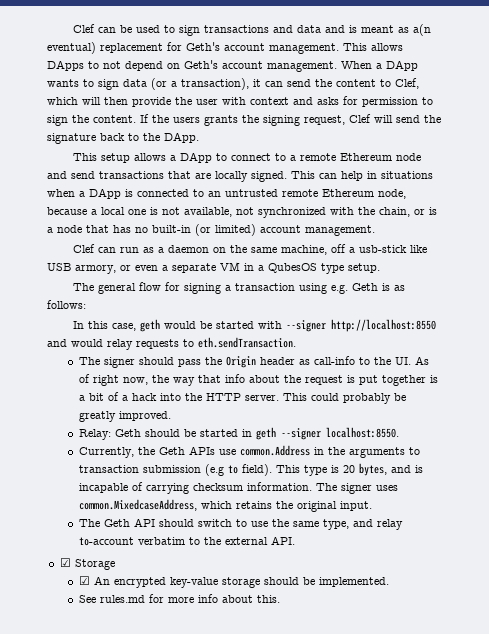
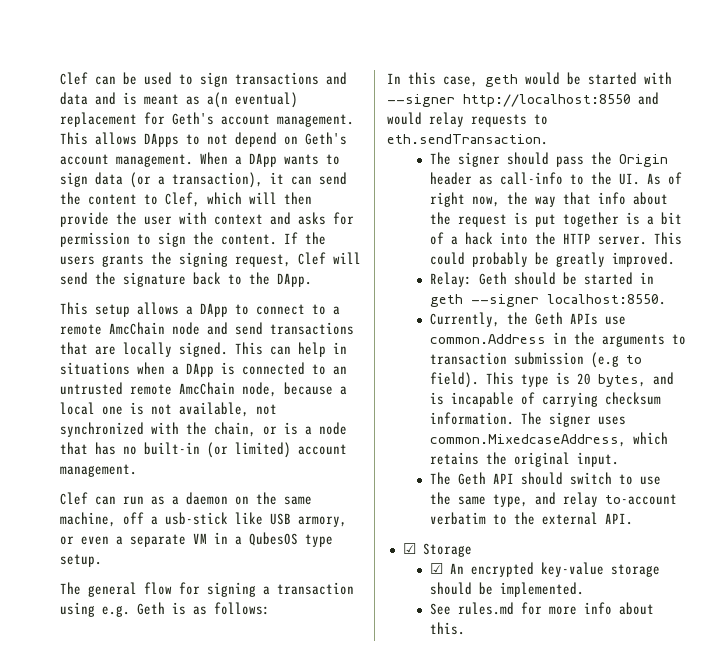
- This setup allows a DApp to connect to a remote Ethereum node and send transactions that are locally signed.
+ This setup allows a DApp to connect to a remote AmcChain node and send transactions that are locally signed.
- This can help in situations when a DApp is connected to an untrusted remote Ethereum node, because a local one is not available, not synchronized with the chain, or is a node that has no built-in (or limited) account management.
+ This can help in situations when a DApp is connected to an untrusted remote AmcChain node, because a local one is not available, not synchronized with the chain, or is a node that has no built-in (or limited) account management.

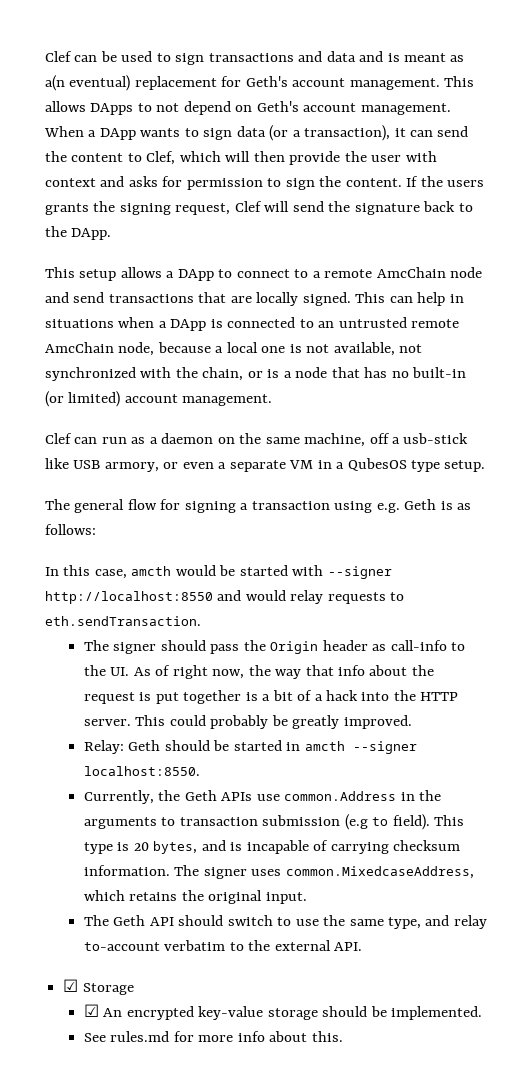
- In this case, geth would be started with --signer http://localhost:8550 and would relay requests to eth.sendTransaction.
+ In this case, amcth would be started with --signer http://localhost:8550 and would relay requests to eth.sendTransaction.
- Relay: Geth should be started in geth --signer localhost:8550.
+ Relay: Geth should be started in amcth --signer localhost:8550.

